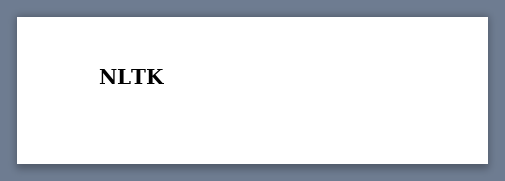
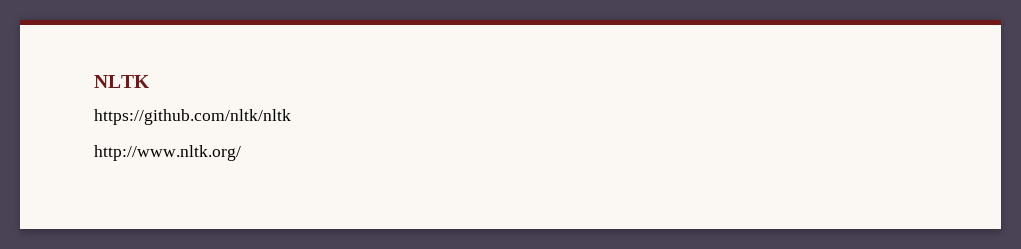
+ https://github.com/nltk/nltk
+ http://www.nltk.org/

